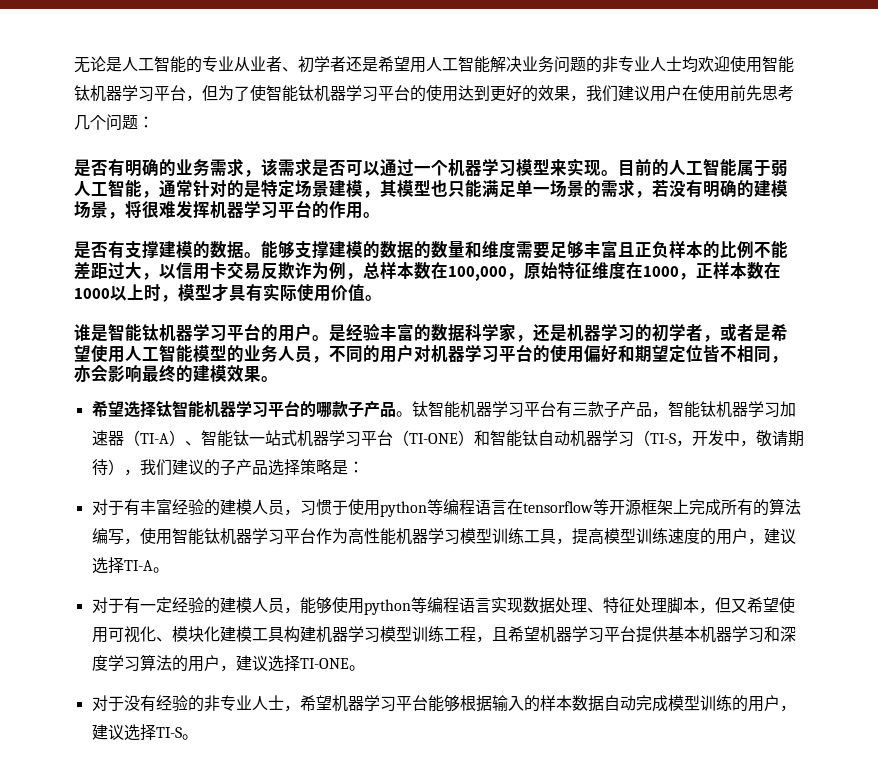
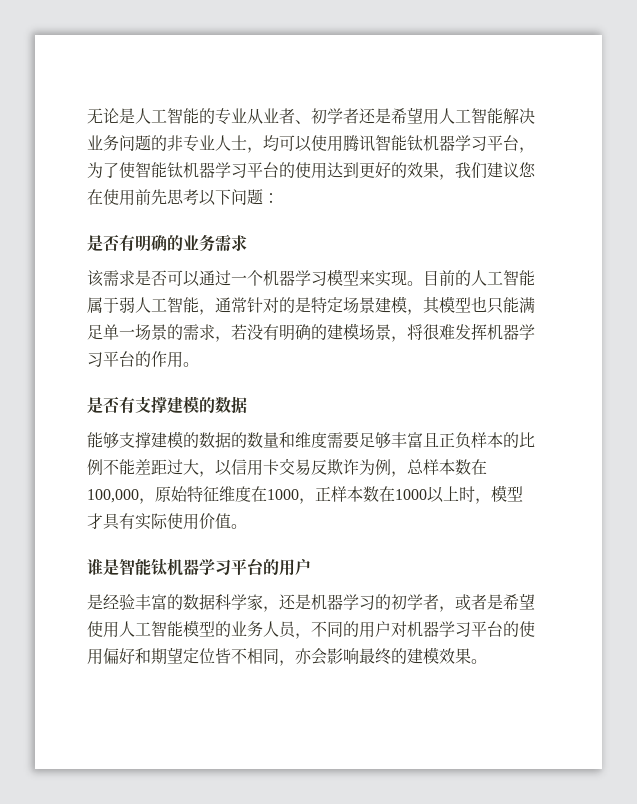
- 无论是人工智能的专业从业者、初学者还是希望用人工智能解决业务问题的非专业人士均欢迎使用智能钛机器学习平台，但为了使智能钛机器学习平台的使用达到更好的效果，我们建议用户在使用前先思考几个问题：
+ 无论是人工智能的专业从业者、初学者还是希望用人工智能解决业务问题的非专业人士，均可以使用腾讯智能钛机器学习平台，为了使智能钛机器学习平台的使用达到更好的效果，我们建议您在使用前先思考以下问题：
- 是否有明确的业务需求，该需求是否可以通过一个机器学习模型来实现。
+ 是否有明确的业务需求
+ 该需求是否可以通过一个机器学习模型来实现。
- 是否有支撑建模的数据。能够支撑建模的数据的数量和维度需要足够丰富且正负样本的比例不能差距过大，以信用卡交易反欺诈为例，总样本数在100,000，原始特征维度在1000，正样本数在1000以上时，模型才具有实际使用价值。
+ 是否有支撑建模的数据
+ 能够支撑建模的数据的数量和维度需要足够丰富且正负样本的比例不能差距过大，以信用卡交易反欺诈为例，总样本数在100,000，原始特征维度在1000，正样本数在1000以上时，模型才具有实际使用价值。
- 谁是智能钛机器学习平台的用户。是经验丰富的数据科学家，还是机器学习的初学者，或者是希望使用人工智能模型的业务人员，不同的用户对机器学习平台的使用偏好和期望定位皆不相同，亦会影响最终的建模效果。
+ 谁是智能钛机器学习平台的用户
+ 是经验丰富的数据科学家，还是机器学习的初学者，或者是希望使用人工智能模型的业务人员，不同的用户对机器学习平台的使用偏好和期望定位皆不相同，亦会影响最终的建模效果。
- 希望选择钛智能机器学习平台的哪款子产品。钛智能机器学习平台有三款子产品，智能钛机器学习加速器（TI-A）、智能钛一站式机器学习平台（TI-ONE）和智能钛自动机器学习（TI-S，开发中，敬请期待），我们建议的子产品选择策略是：
- 对于有丰富经验的建模人员，习惯于使用python等编程语言在tensorflow等开源框架上完成所有的算法编写，使用智能钛机器学习平台作为高性能机器学习模型训练工具，提高模型训练速度的用户，建议选择TI-A。
- 对于有一定经验的建模人员，能够使用python等编程语言实现数据处理、特征处理脚本，但又希望使用可视化、模块化建模工具构建机器学习模型训练工程，且希望机器学习平台提供基本机器学习和深度学习算法的用户，建议选择TI-ONE。
- 对于没有经验的非专业人士，希望机器学习平台能够根据输入的样本数据自动完成模型训练的用户，建议选择TI-S。

